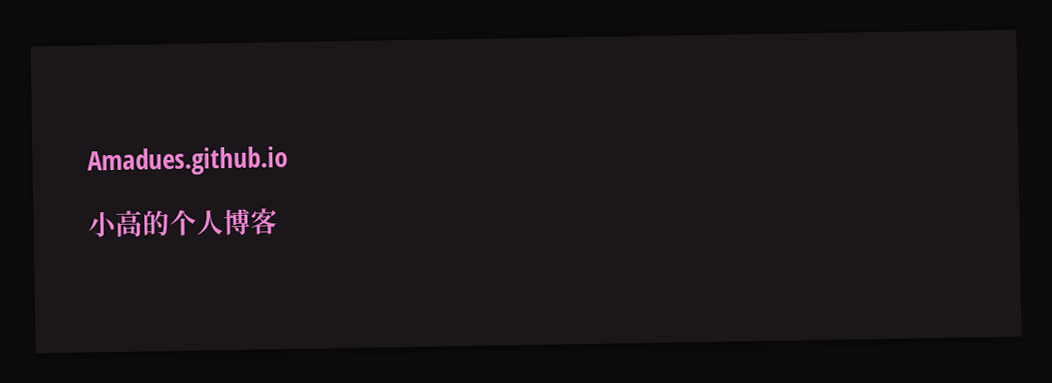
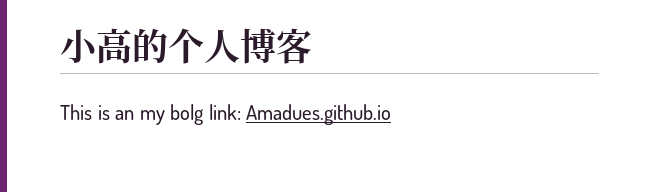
- Amadues.github.io
+ This is an my bolg link: Amadues.github.io

